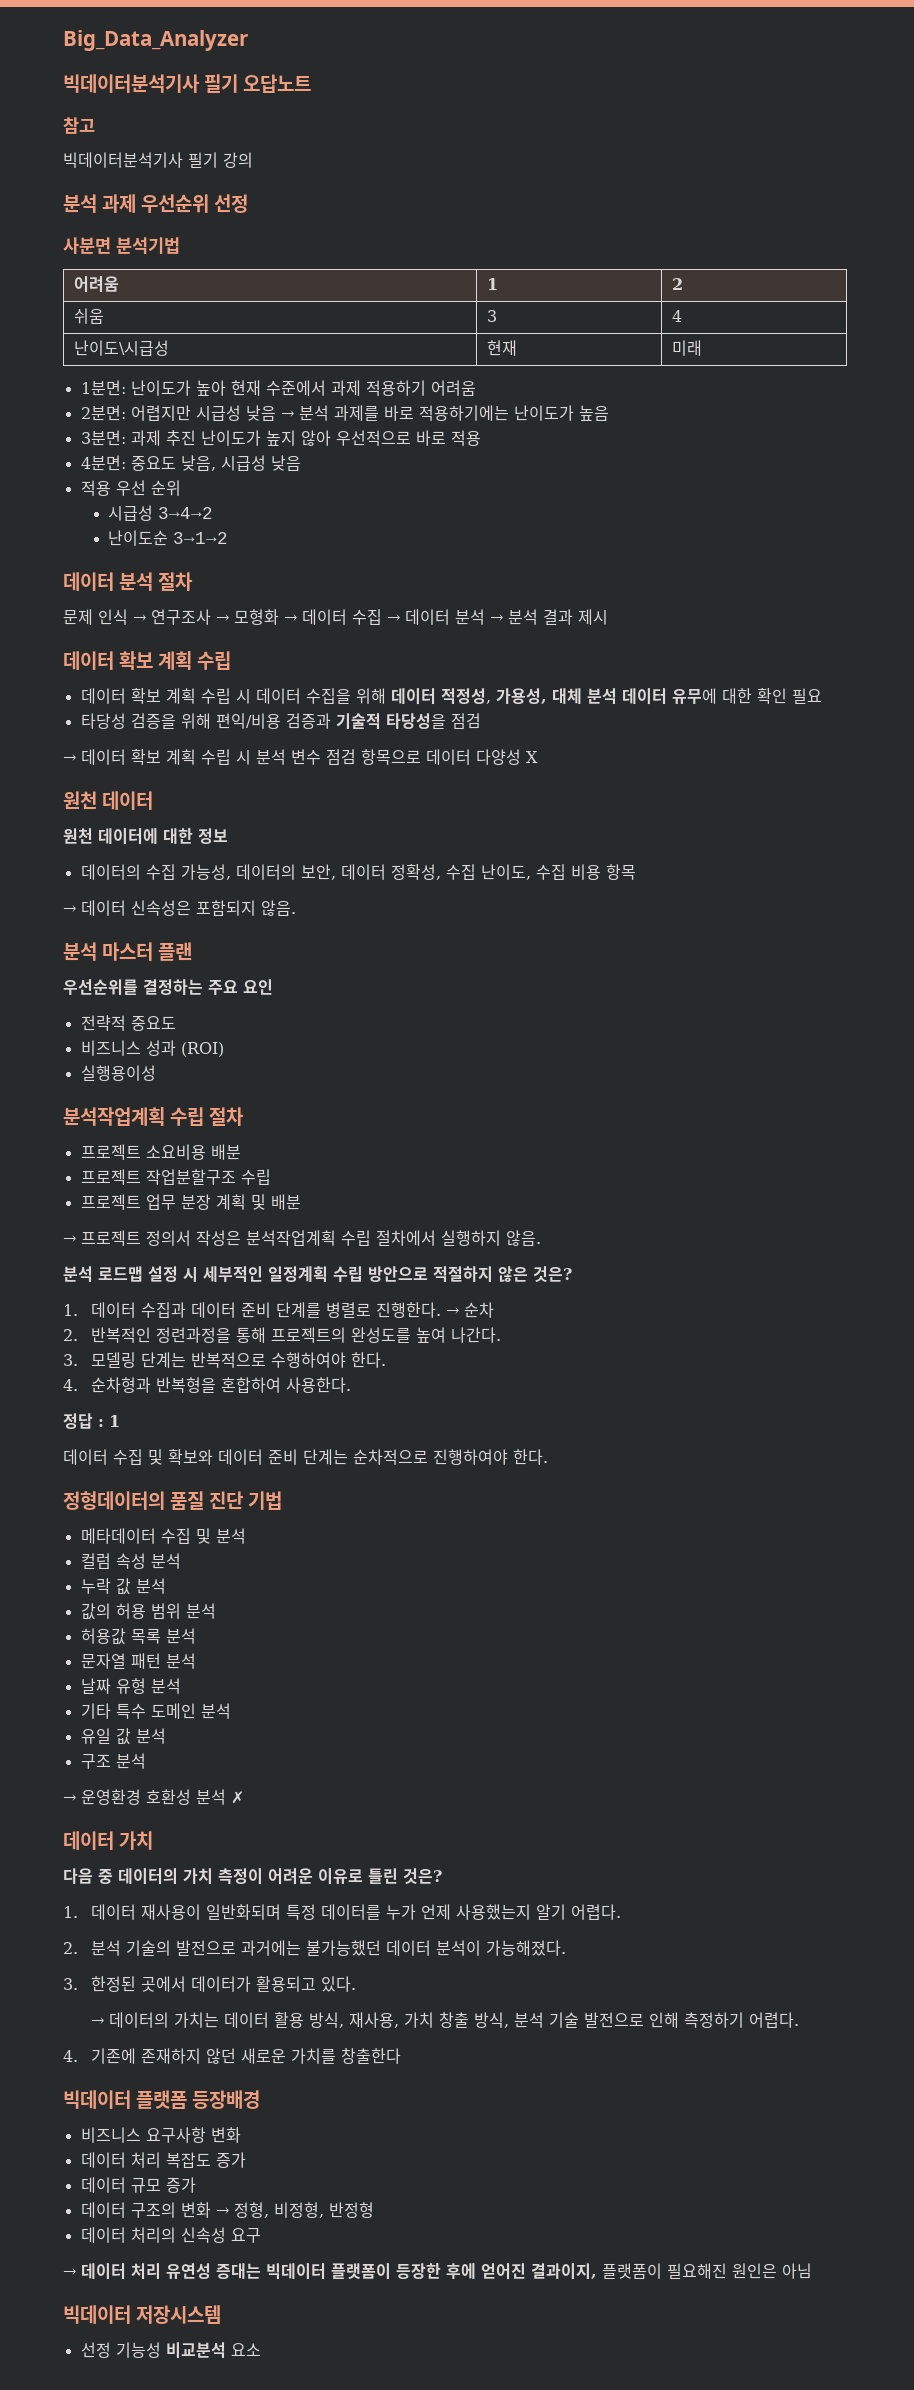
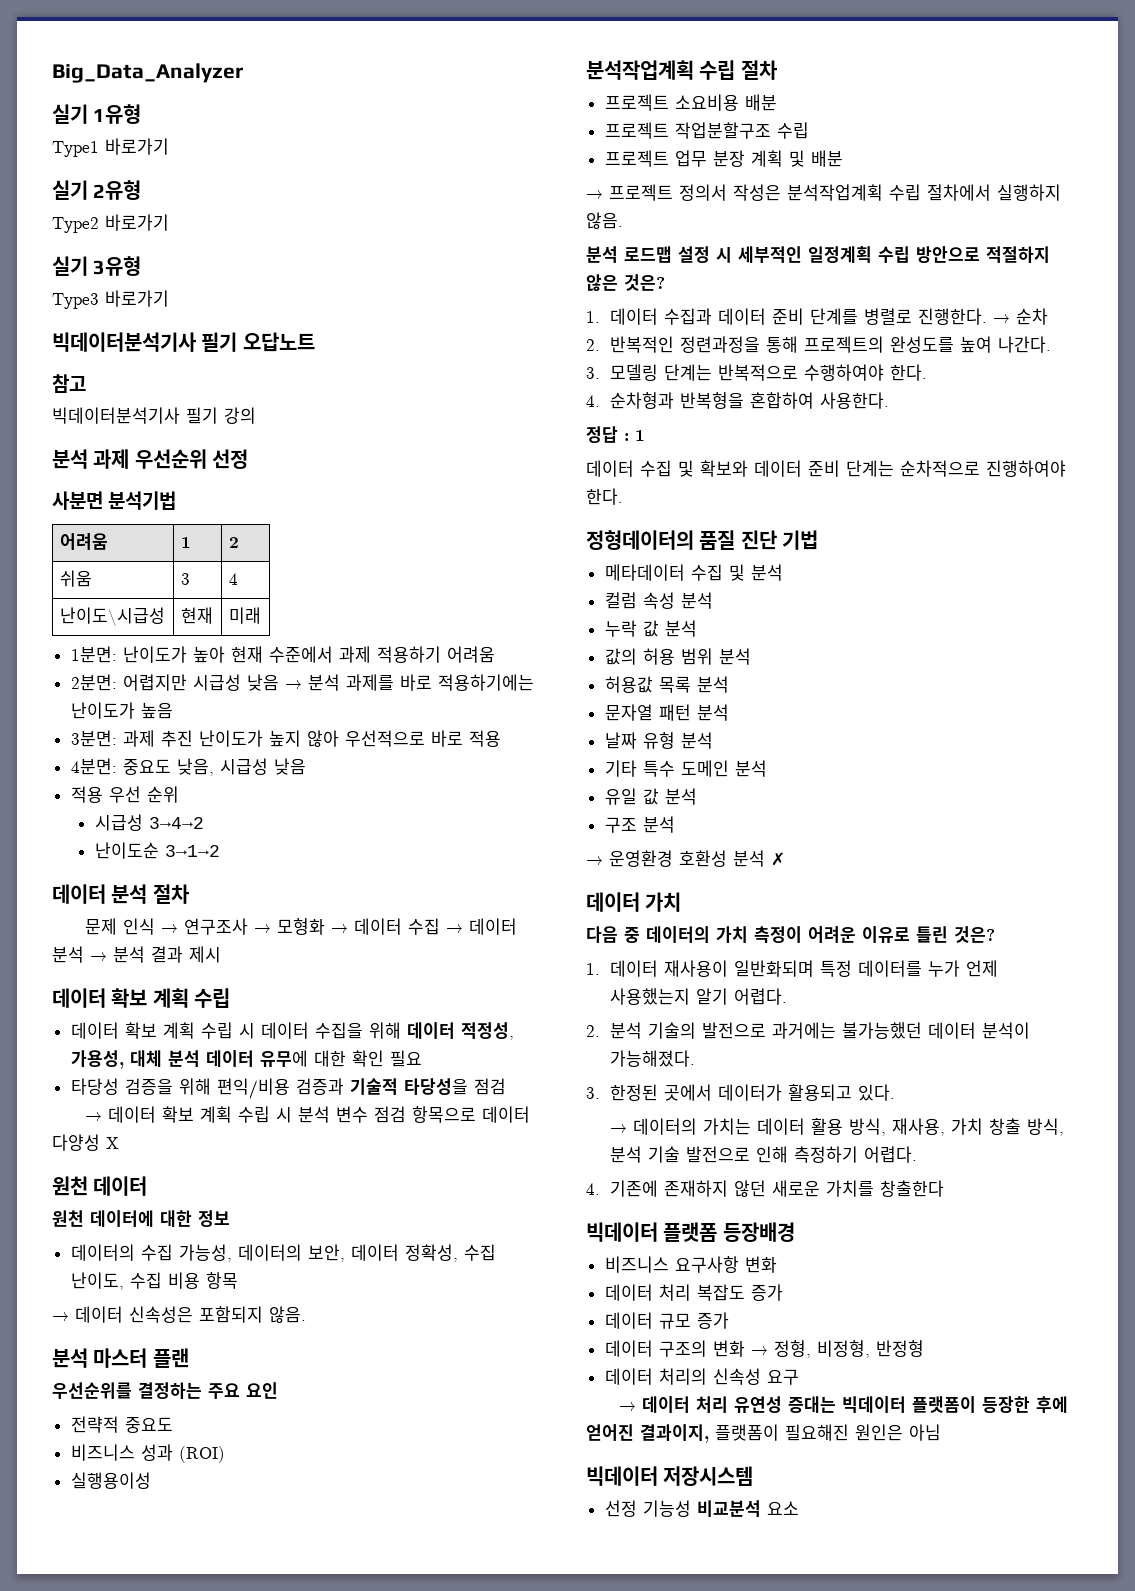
+ 실기 1유형
+ Type1 바로가기
+ 실기 2유형
+ Type2 바로가기
+ 실기 3유형
+ Type3 바로가기

